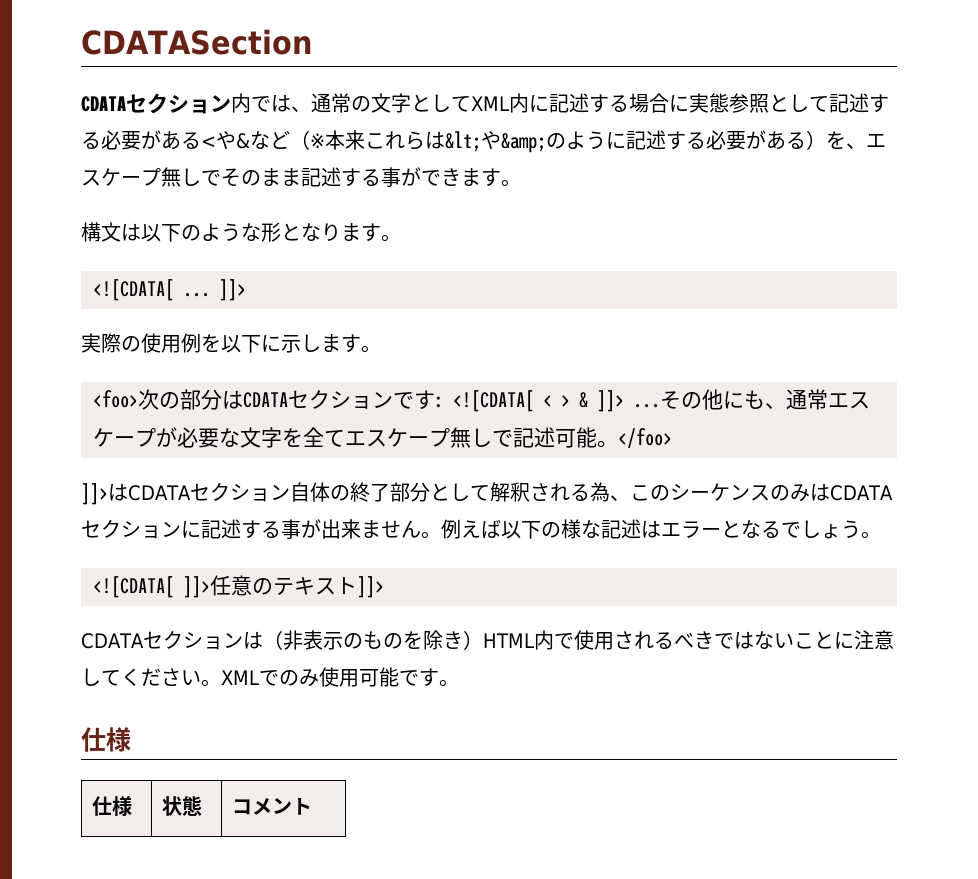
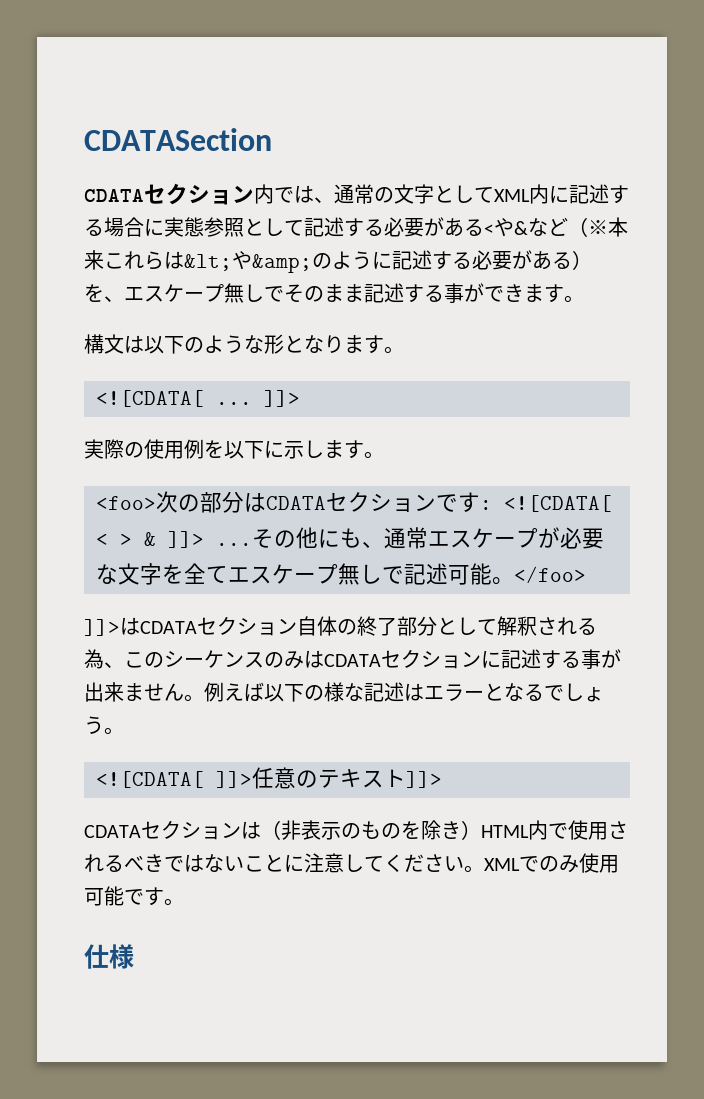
- 仕様 | 状態 | コメント

